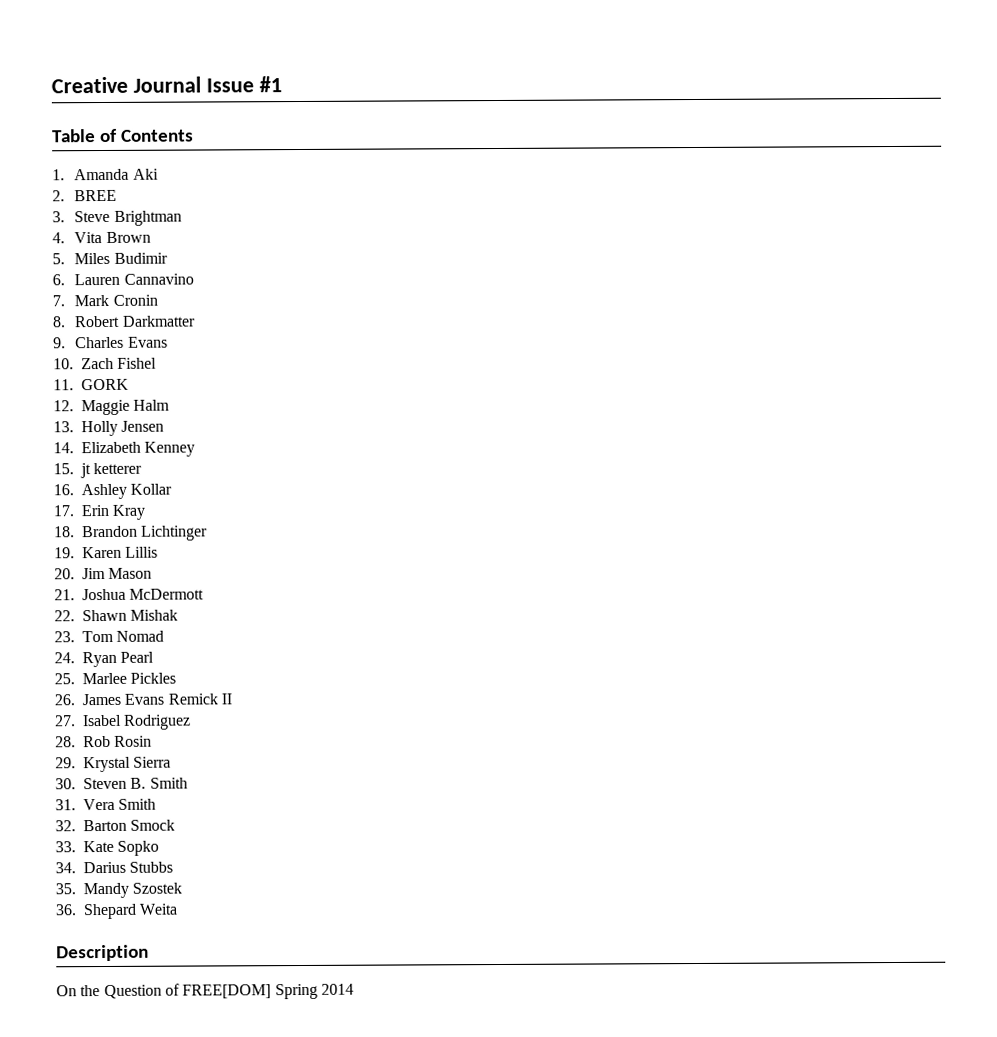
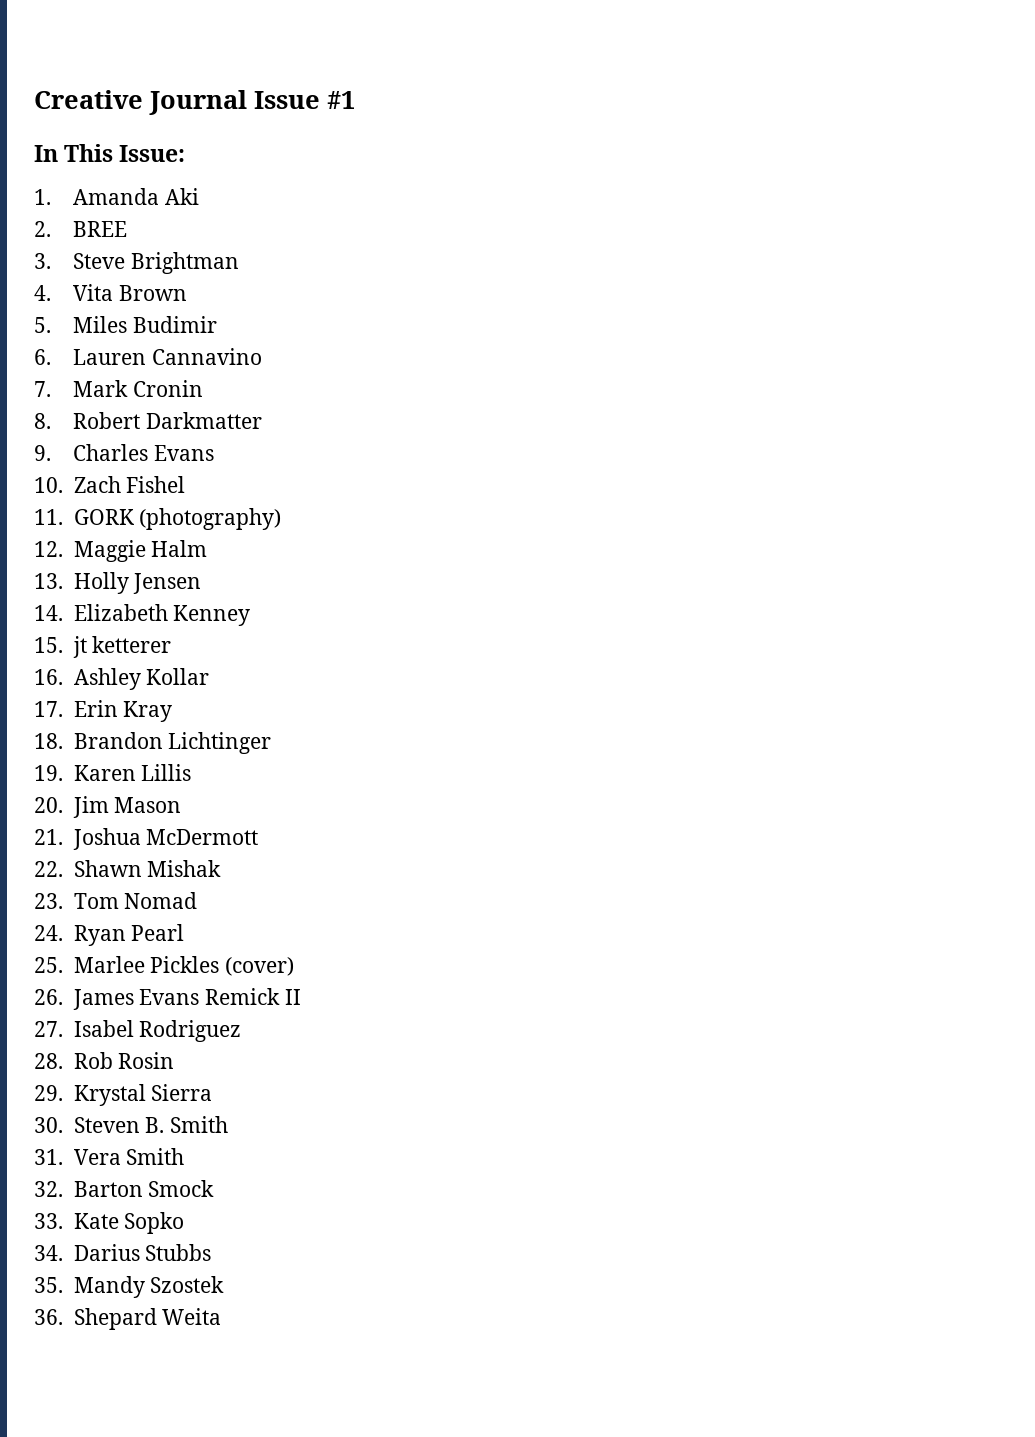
- Table of Contents
+ In This Issue:
- 11. GORK
+ 11. GORK (photography)
- 25. Marlee Pickles
+ 25. Marlee Pickles (cover)
- Description
- On the Question of FREE[DOM] Spring 2014

